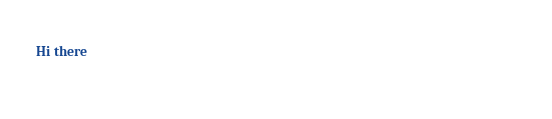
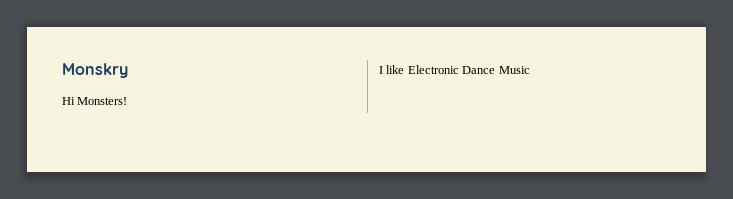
- Hi there
+ Monskry
+ Hi Monsters!
+ I like Electronic Dance Music

